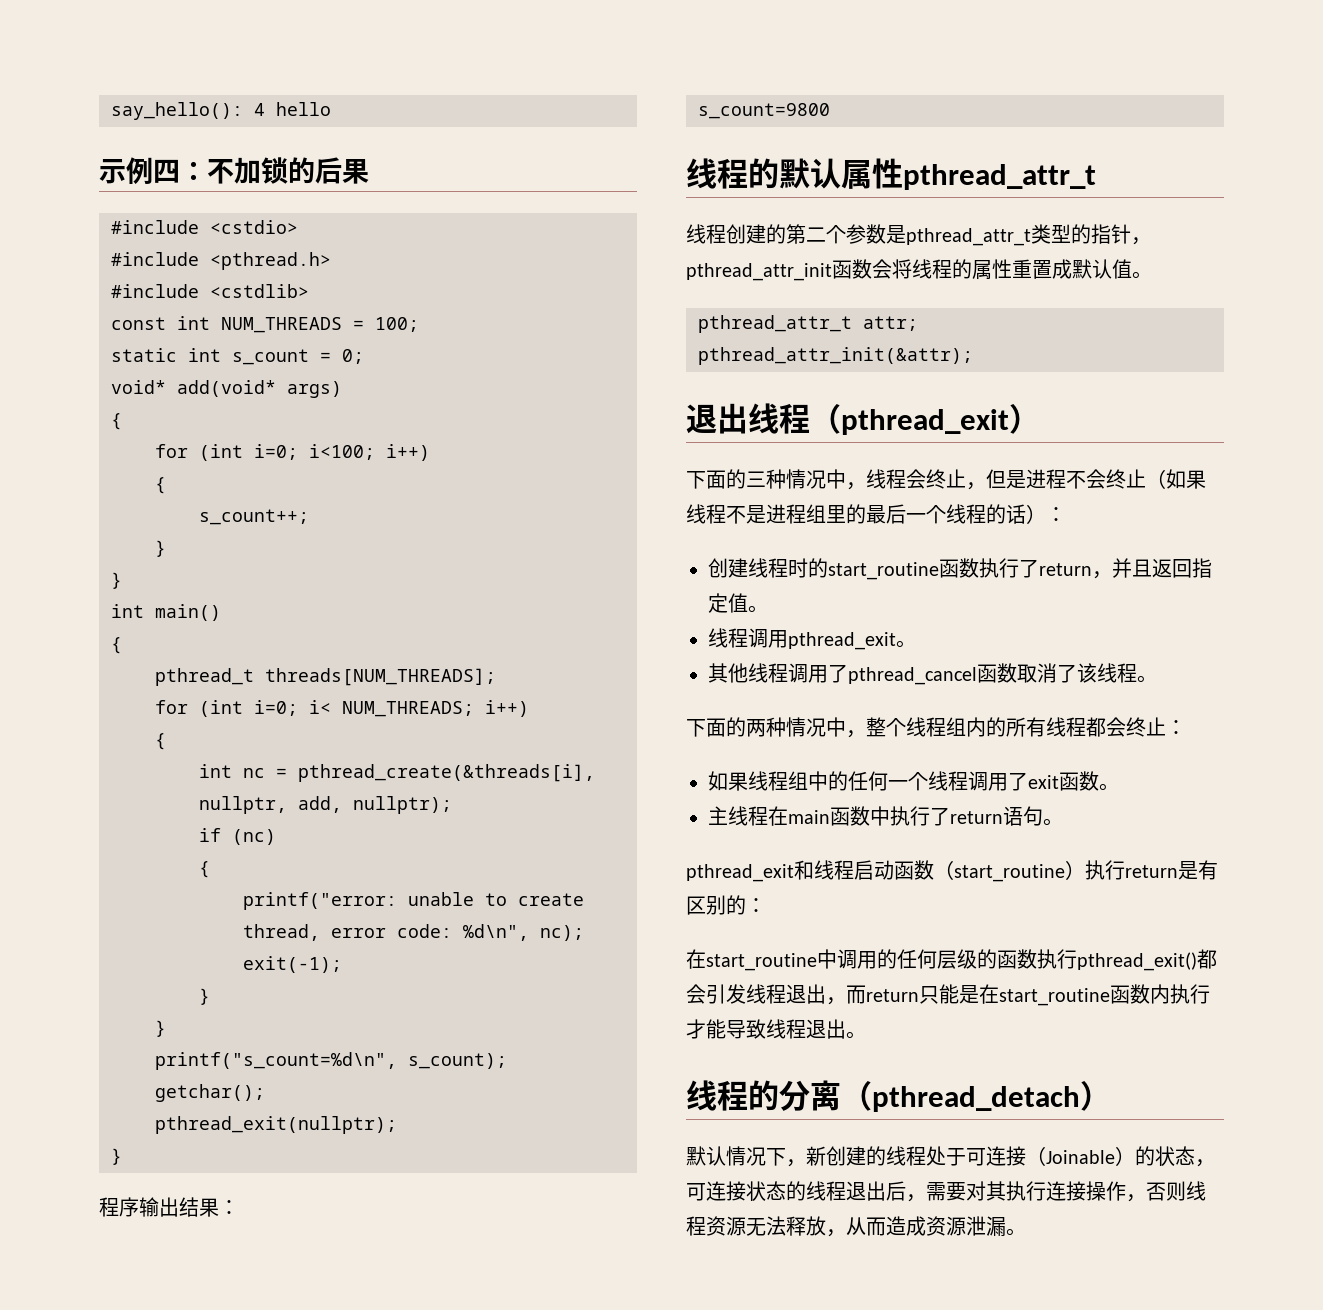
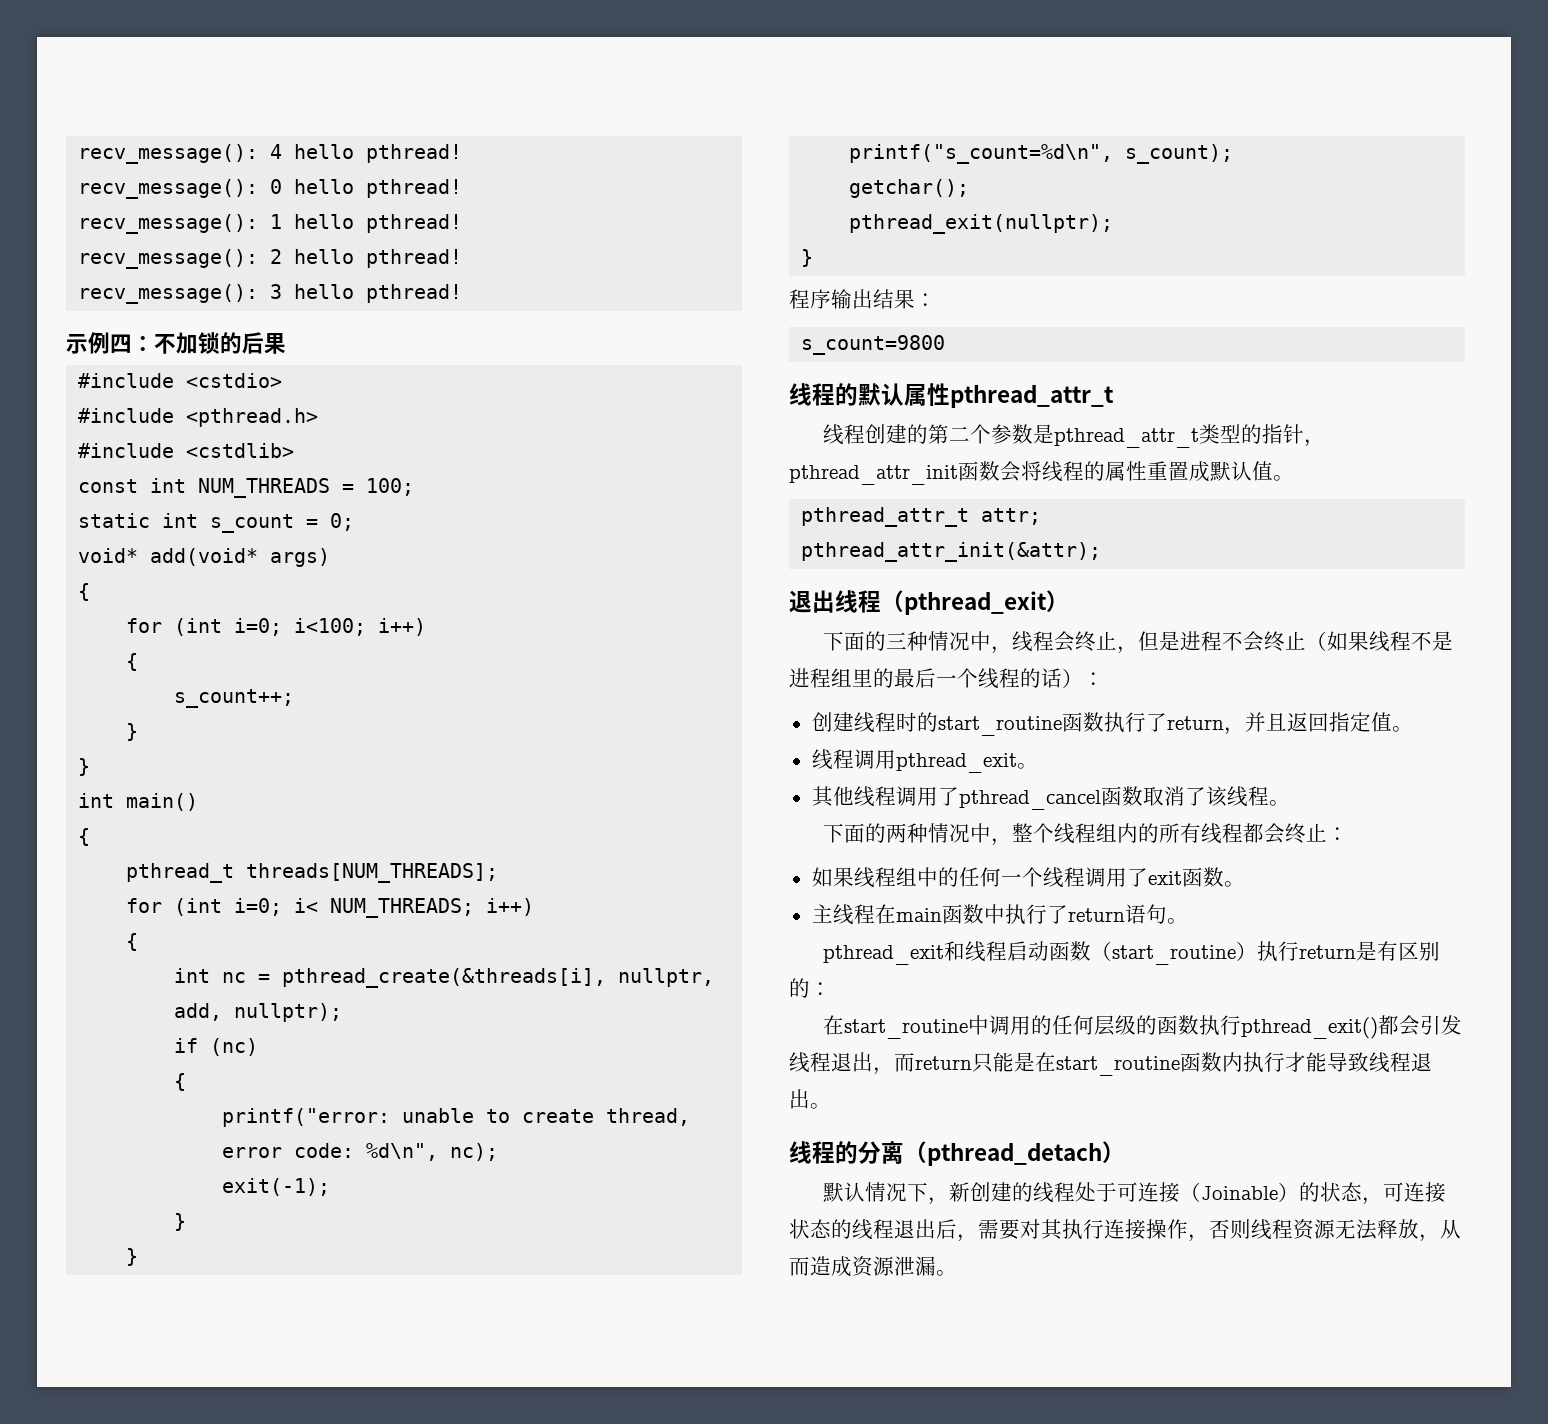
- say_hello(): 4 hello
+ recv_message(): 4 hello pthread!
+ recv_message(): 0 hello pthread!
+ recv_message(): 1 hello pthread!
+ recv_message(): 2 hello pthread!
+ recv_message(): 3 hello pthread!

